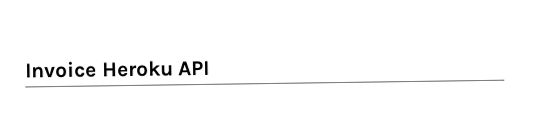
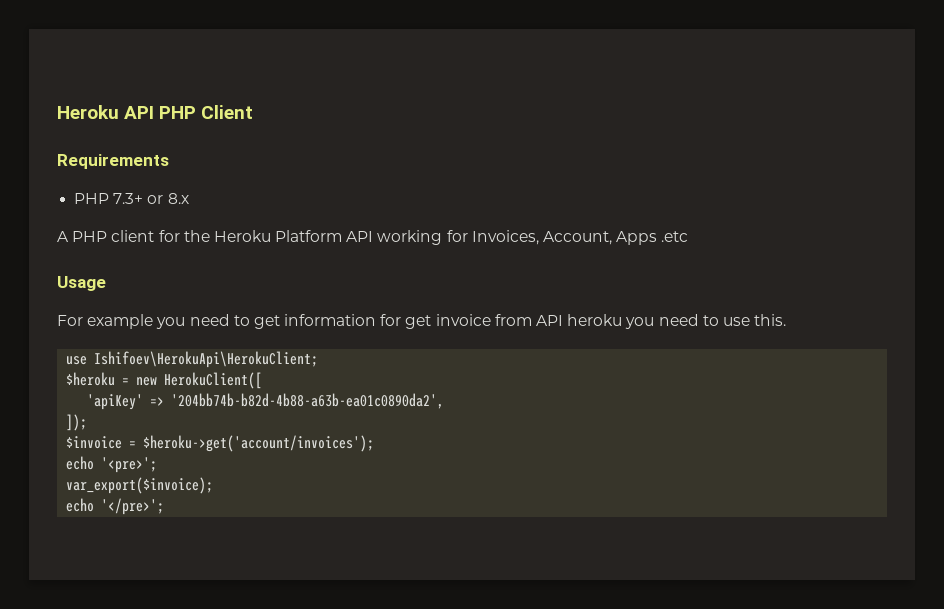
- Invoice Heroku API
+ Heroku API PHP Client
+ Requirements
+ PHP 7.3+ or 8.x
+ A PHP client for the Heroku Platform API working for Invoices, Account, Apps .etc
+ Usage
+ For example you need to get information for get invoice from API heroku you need to use this.
+ use Ishifoev\HerokuApi\HerokuClient;
+ $heroku = new HerokuClient([
+ 'apiKey' => '204bb74b-b82d-4b88-a63b-ea01c0890da2',
+ ]);
+ $invoice = $heroku->get('account/invoices');
+ echo '<pre>';
+ var_export($invoice);
+ echo '</pre>';

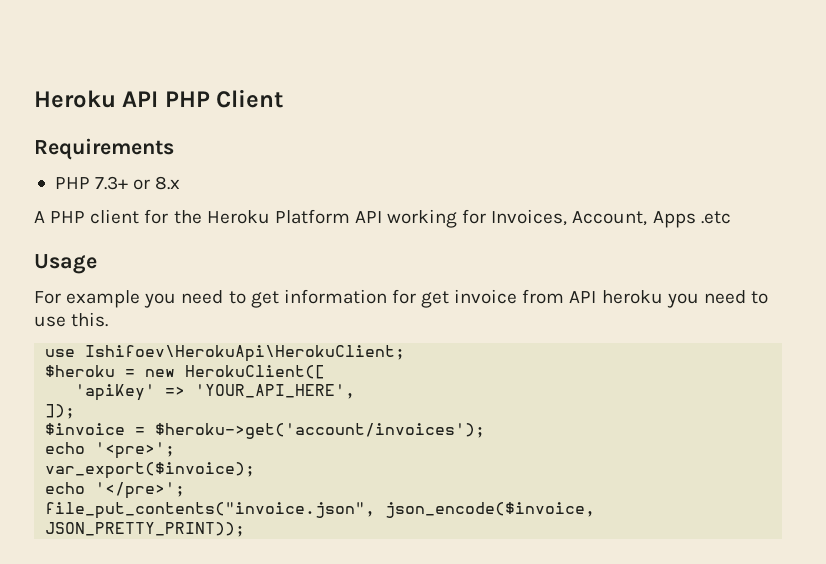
- 'apiKey' => '204bb74b-b82d-4b88-a63b-ea01c0890da2',
+ 'apiKey' => 'YOUR_API_HERE',
+ file_put_contents("invoice.json", json_encode($invoice, JSON_PRETTY_PRINT));

